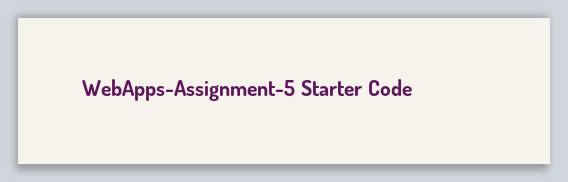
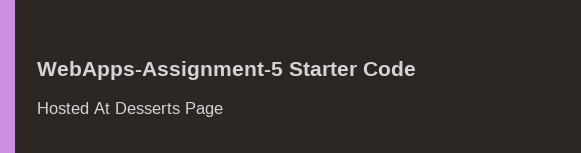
+ Hosted At Desserts Page

